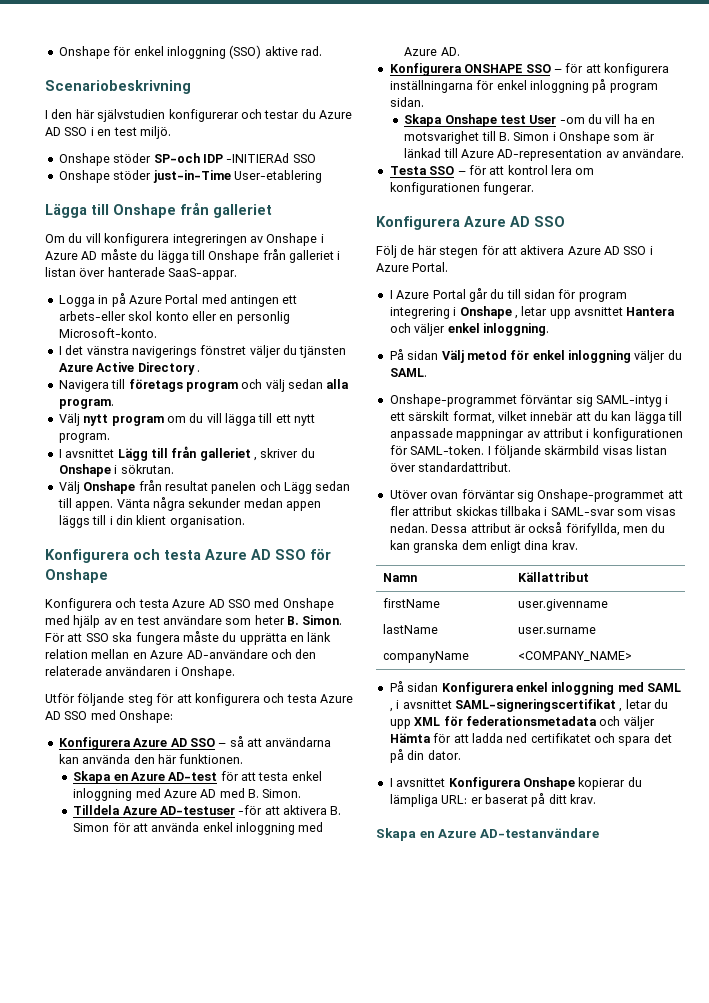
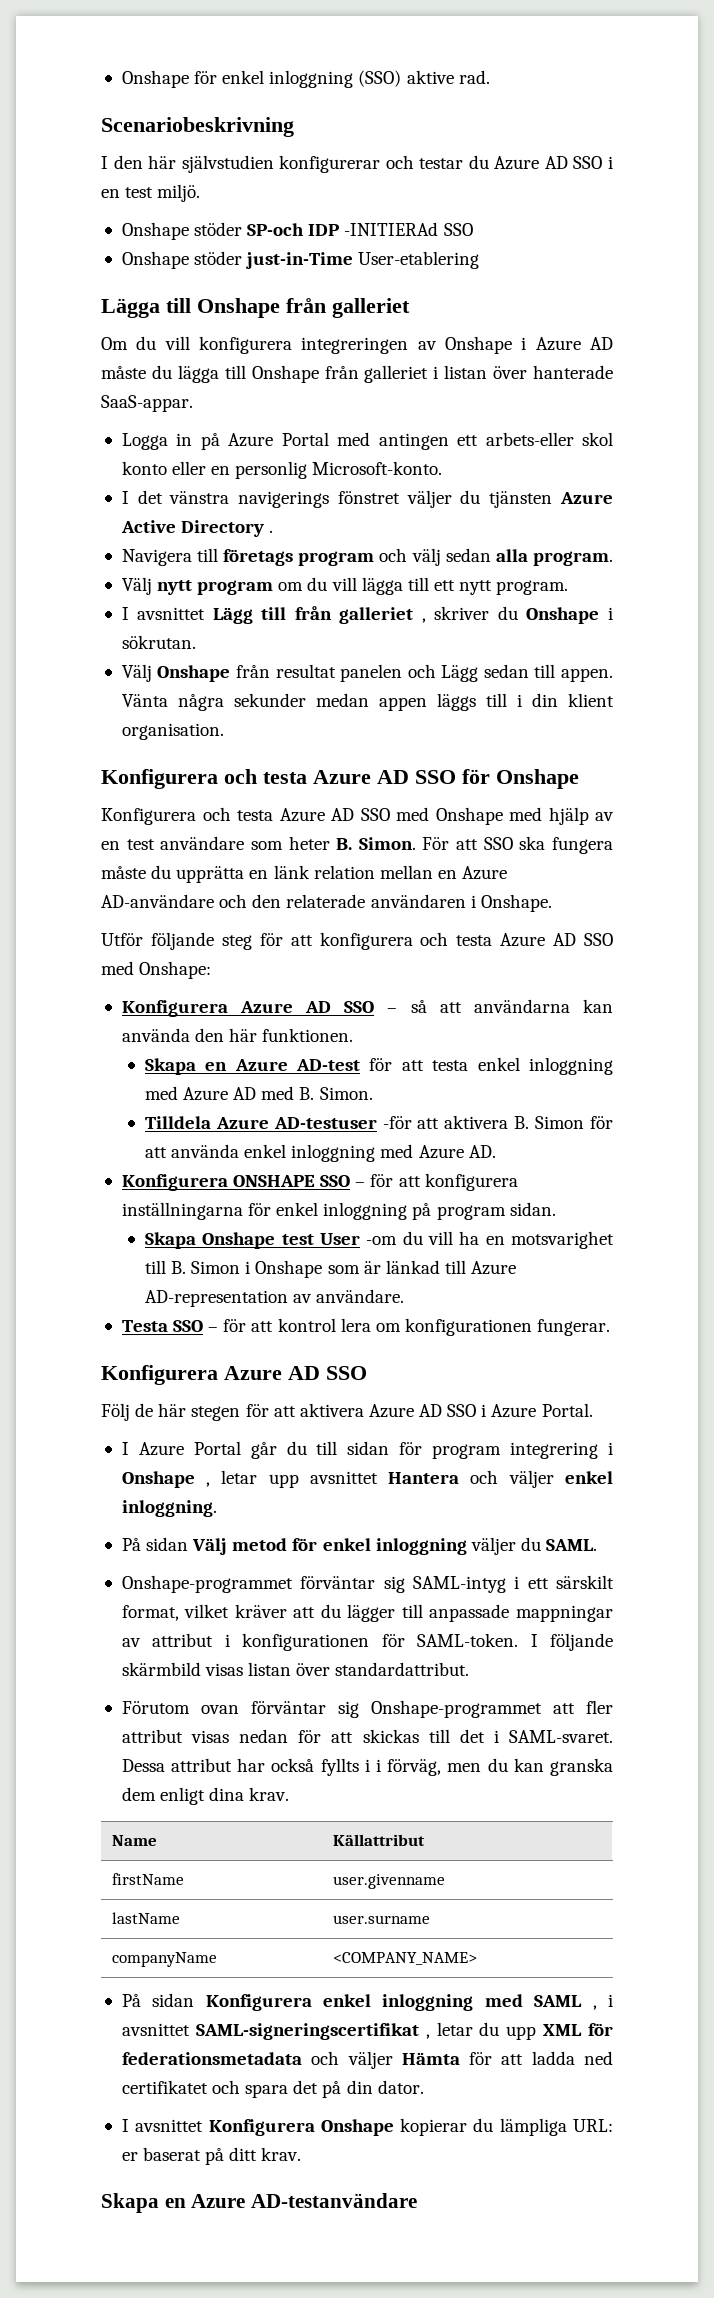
- Onshape-programmet förväntar sig SAML-intyg i ett särskilt format, vilket innebär att du kan lägga till anpassade mappningar av attribut i konfigurationen för SAML-token.
+ Onshape-programmet förväntar sig SAML-intyg i ett särskilt format, vilket kräver att du lägger till anpassade mappningar av attribut i konfigurationen för SAML-token.
- Utöver ovan förväntar sig Onshape-programmet att fler attribut skickas tillbaka i SAML-svar som visas nedan. Dessa attribut är också förifyllda, men du kan granska dem enligt dina krav.
+ Förutom ovan förväntar sig Onshape-programmet att fler attribut visas nedan för att skickas till det i SAML-svaret. Dessa attribut har också fyllts i i förväg, men du kan granska dem enligt dina krav.
- Namn | Källattribut
+ Name | Källattribut

